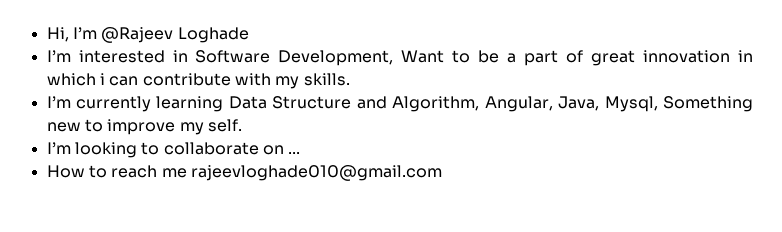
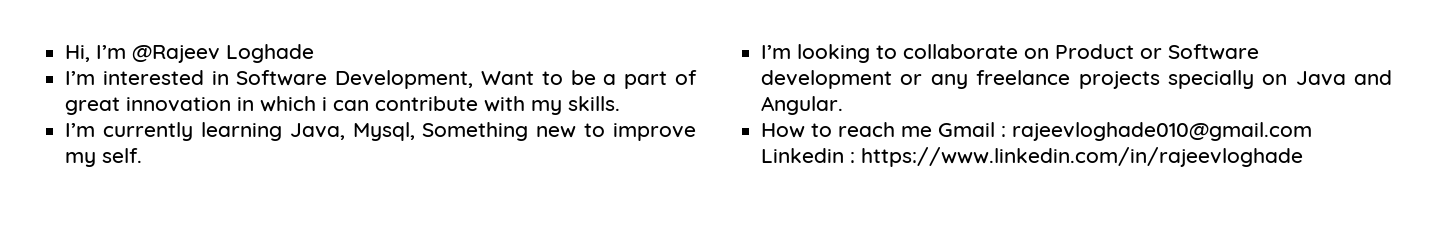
- I’m currently learning Data Structure and Algorithm, Angular, Java, Mysql, Something new to improve my self.
+ I’m currently learning Java, Mysql, Something new to improve my self.
- I’m looking to collaborate on ...
- How to reach me rajeevloghade010@gmail.com
+ I’m looking to collaborate on Product or Software development or any freelance projects specially on Java and Angular.
+ How to reach me Gmail : rajeevloghade010@gmail.com Linkedin : https://www.linkedin.com/in/rajeevloghade

